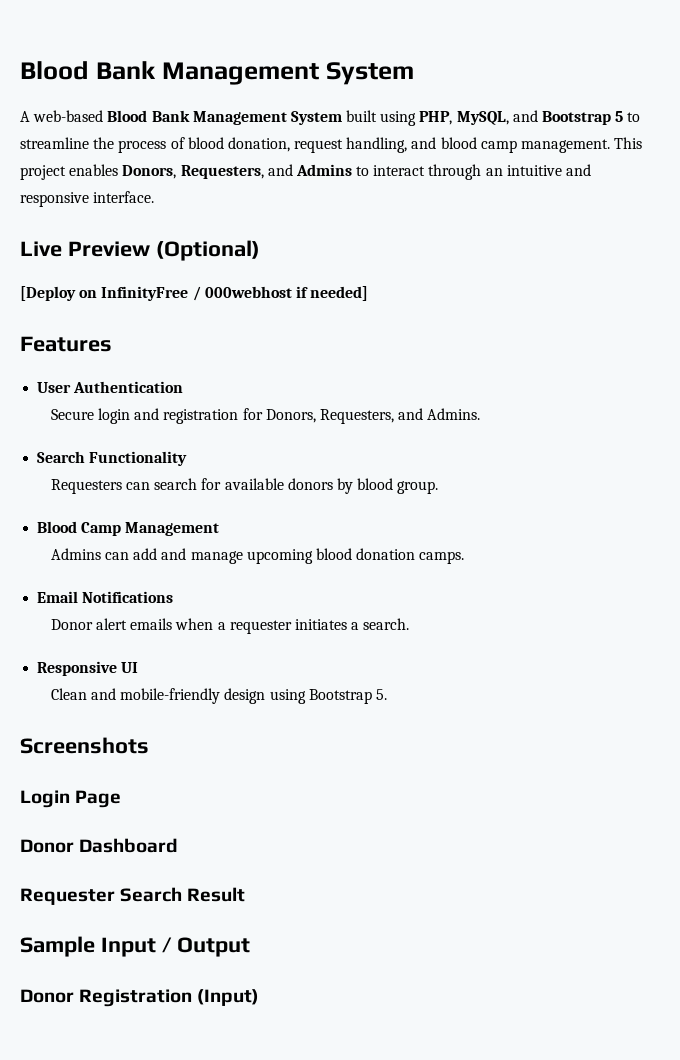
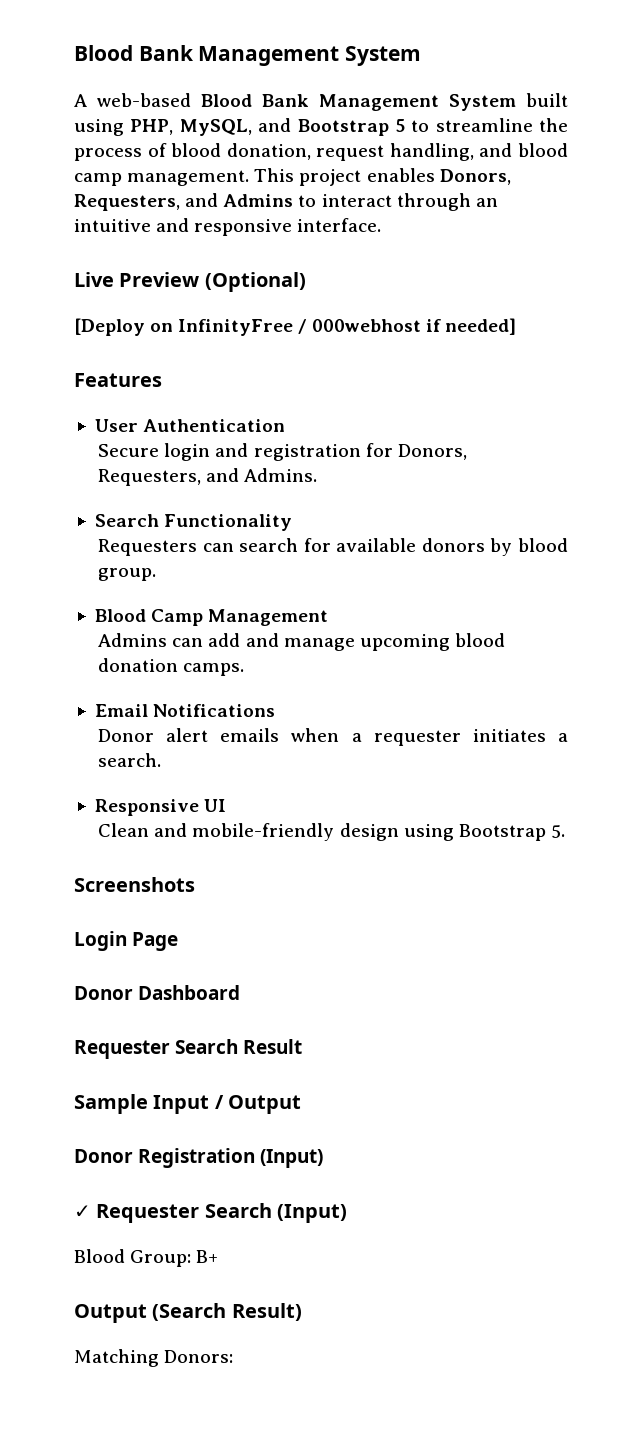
+ ✓ Requester Search (Input)
+ Blood Group: B+
+ Output (Search Result)
+ Matching Donors:

